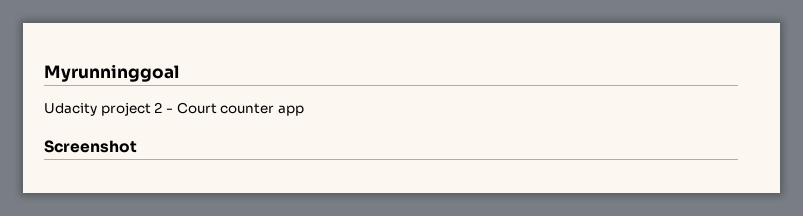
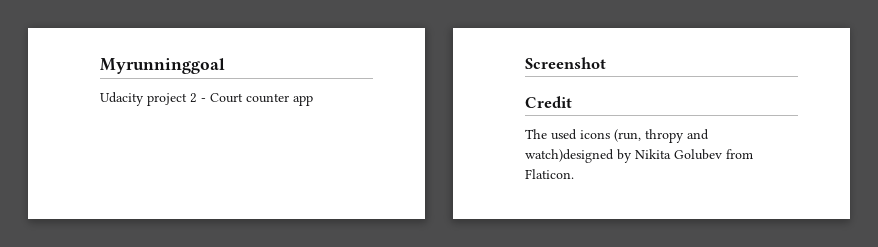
+ Credit
+ The used icons (run, thropy and watch)designed by Nikita Golubev from Flaticon.

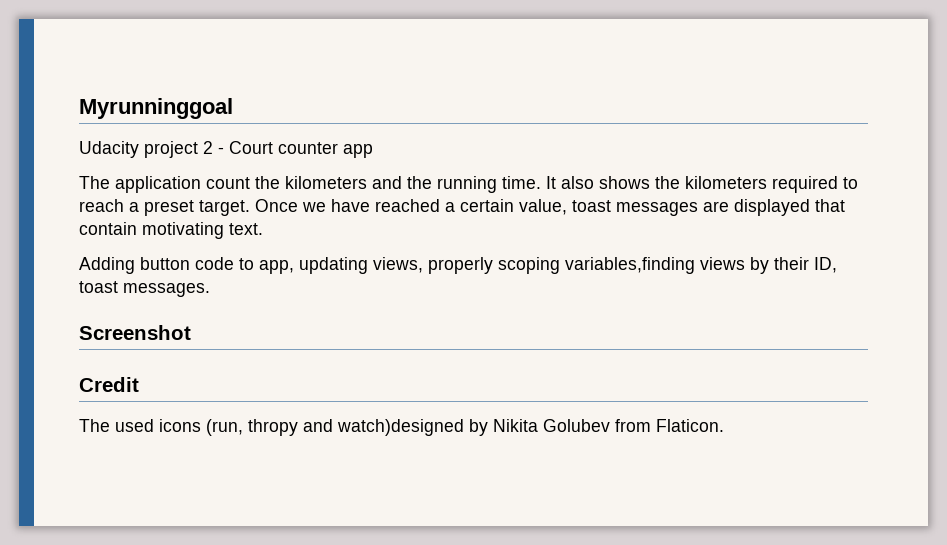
+ The application count the kilometers and the running time. It also shows the kilometers required to reach a preset target. Once we have reached a certain value, toast messages are displayed that contain motivating text.
+ Adding button code to app, updating views, properly scoping variables,finding views by their ID, toast messages.

